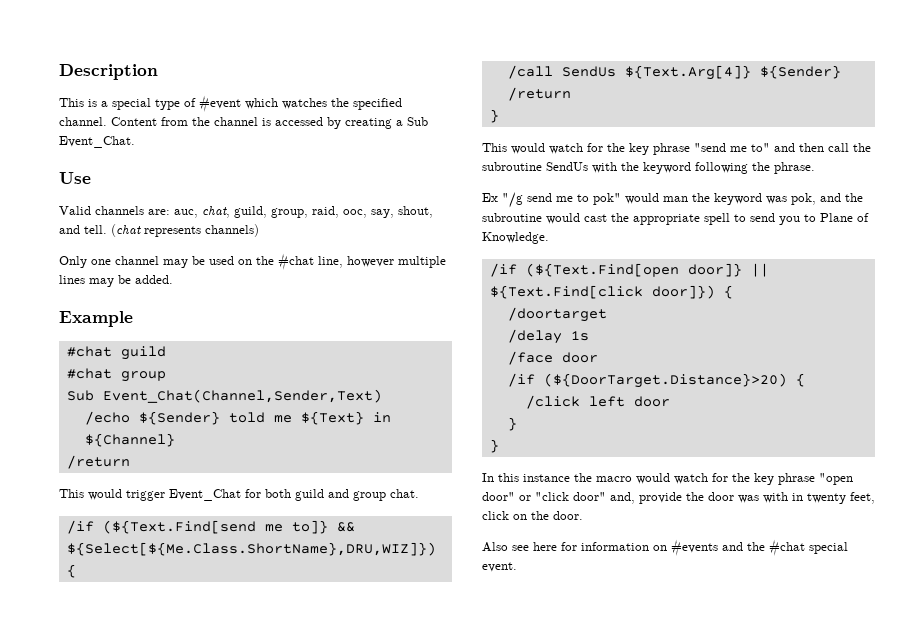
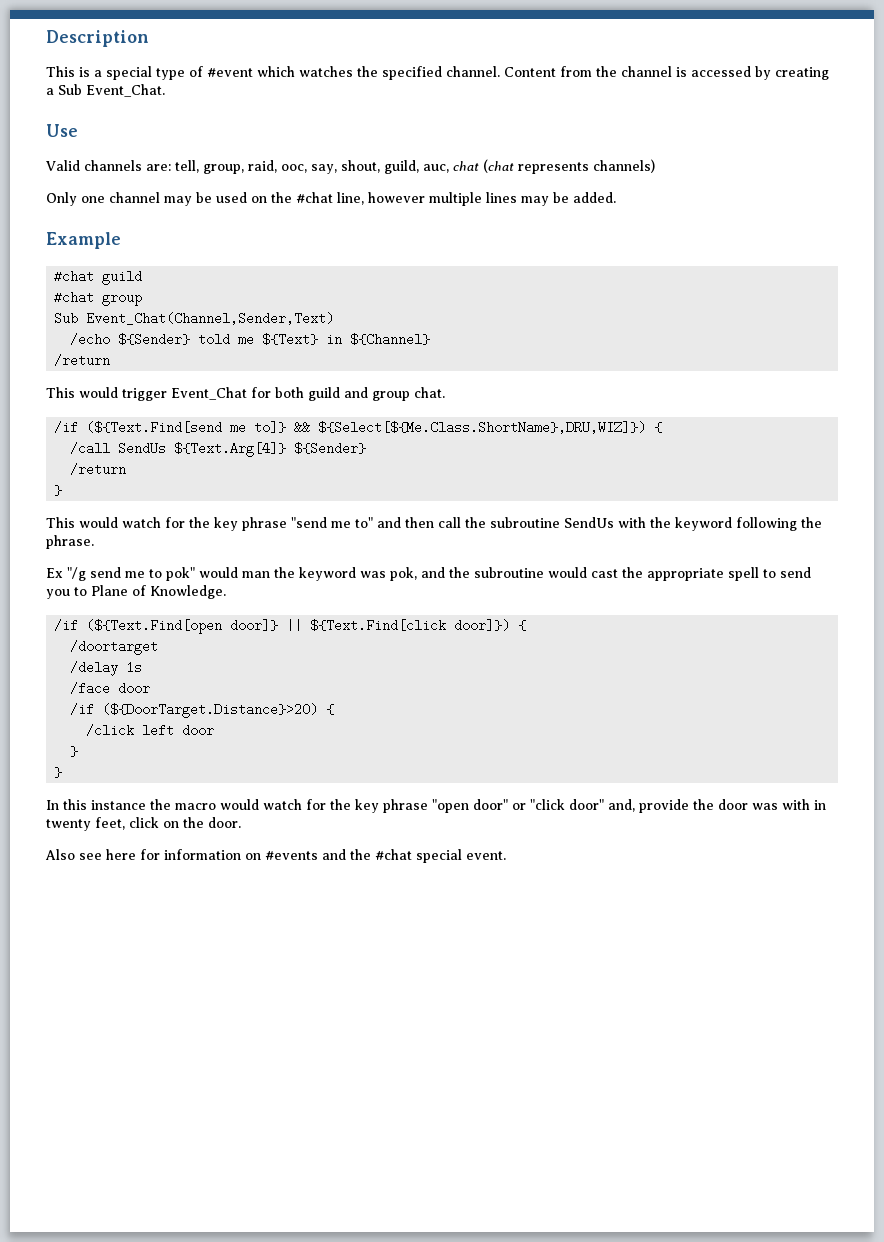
- Valid channels are: auc, chat, guild, group, raid, ooc, say, shout, and tell. (chat represents channels)
+ Valid channels are: tell, group, raid, ooc, say, shout, guild, auc, chat (chat represents channels)

